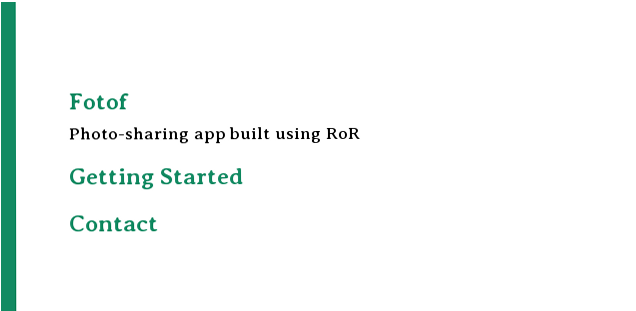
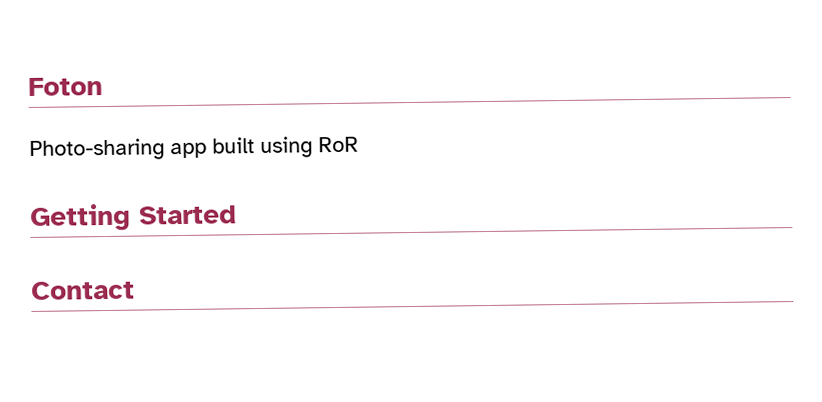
- Fotof
+ Foton

